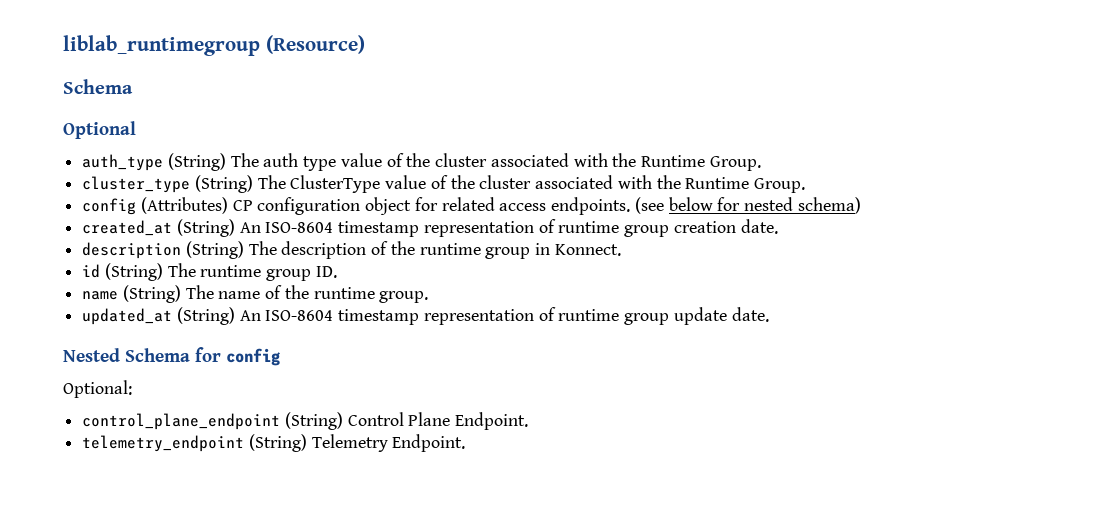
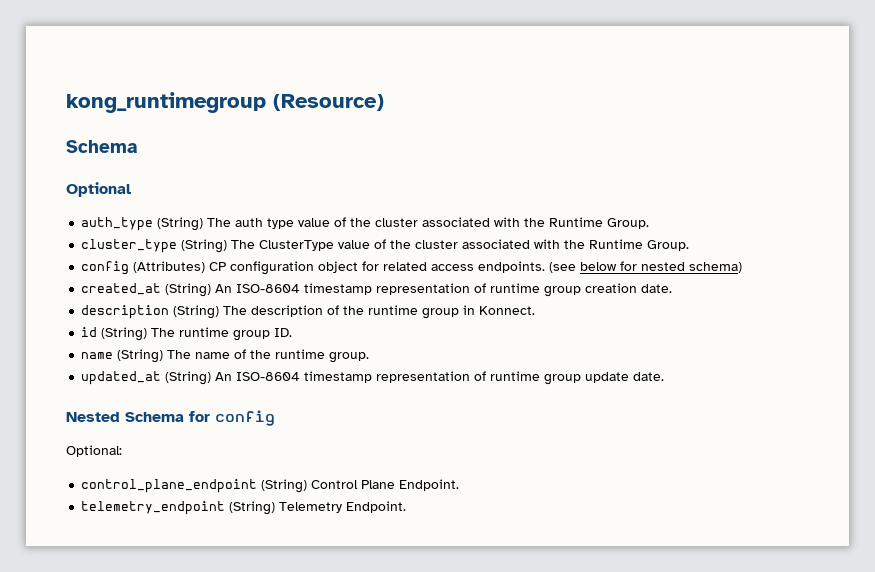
- liblab_runtimegroup (Resource)
+ kong_runtimegroup (Resource)

